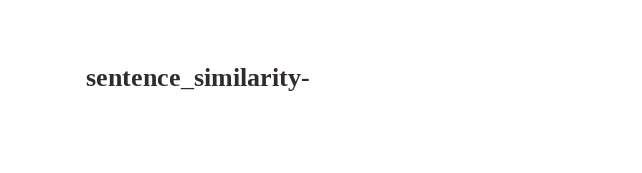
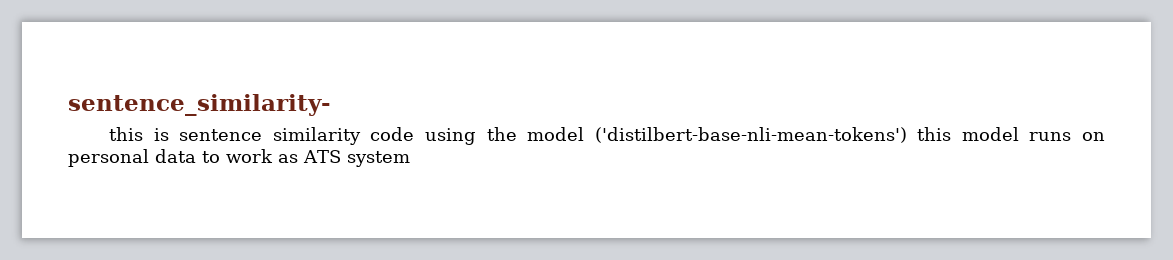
+ this is sentence similarity code using the model ('distilbert-base-nli-mean-tokens') this model runs on personal data to work as ATS system

